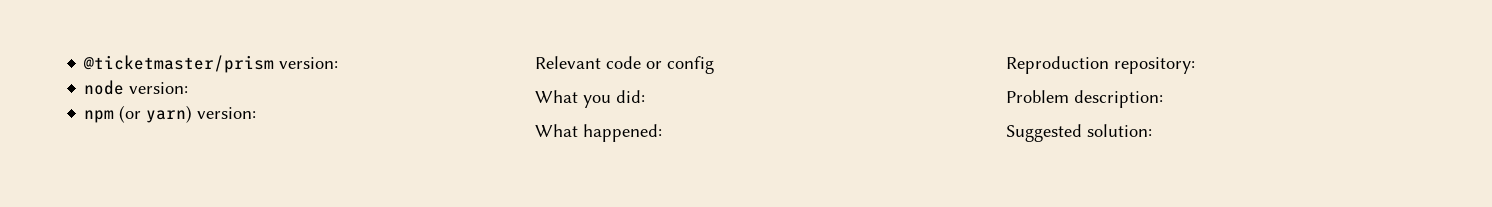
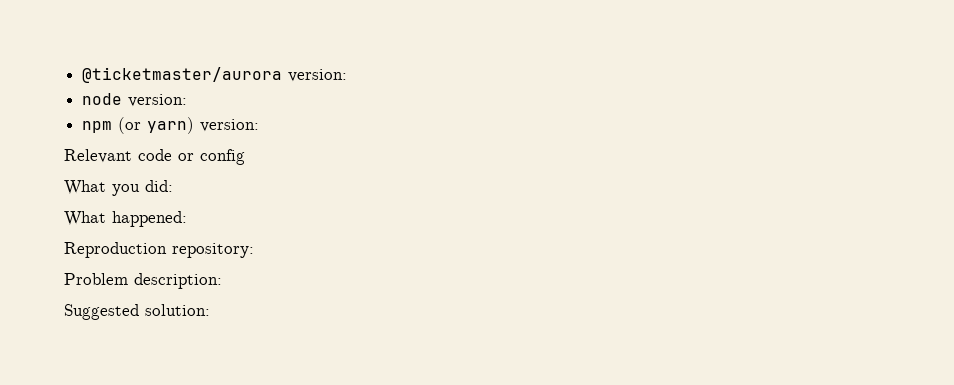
- @ticketmaster/prism version:
+ @ticketmaster/aurora version:

